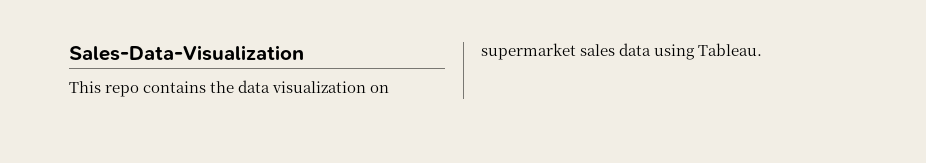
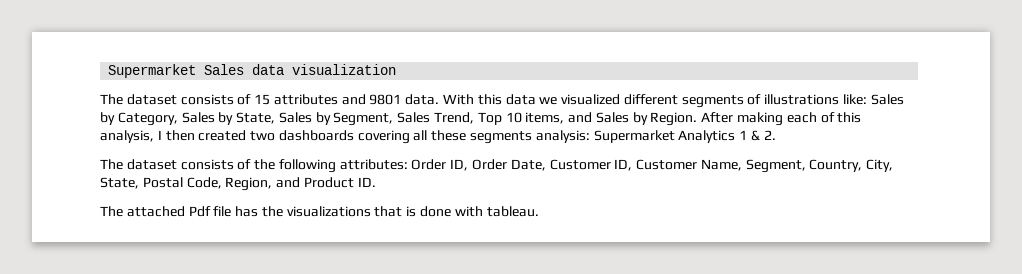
- Sales-Data-Visualization
- This repo contains the data visualization on supermarket sales data using Tableau.
+ Supermarket Sales data visualization
+ The dataset consists of 15 attributes and 9801 data. With this data we visualized different segments of illustrations like: Sales by Category, Sales by State, Sales by Segment, Sales Trend, Top 10 items, and Sales by Region. After making each of this analysis, I then created two dashboards covering all these segments analysis: Supermarket Analytics 1 & 2.
+ The dataset consists of the following attributes: Order ID, Order Date, Customer ID, Customer Name, Segment, Country, City, State, Postal Code, Region, and Product ID.
+ The attached Pdf file has the visualizations that is done with tableau.

